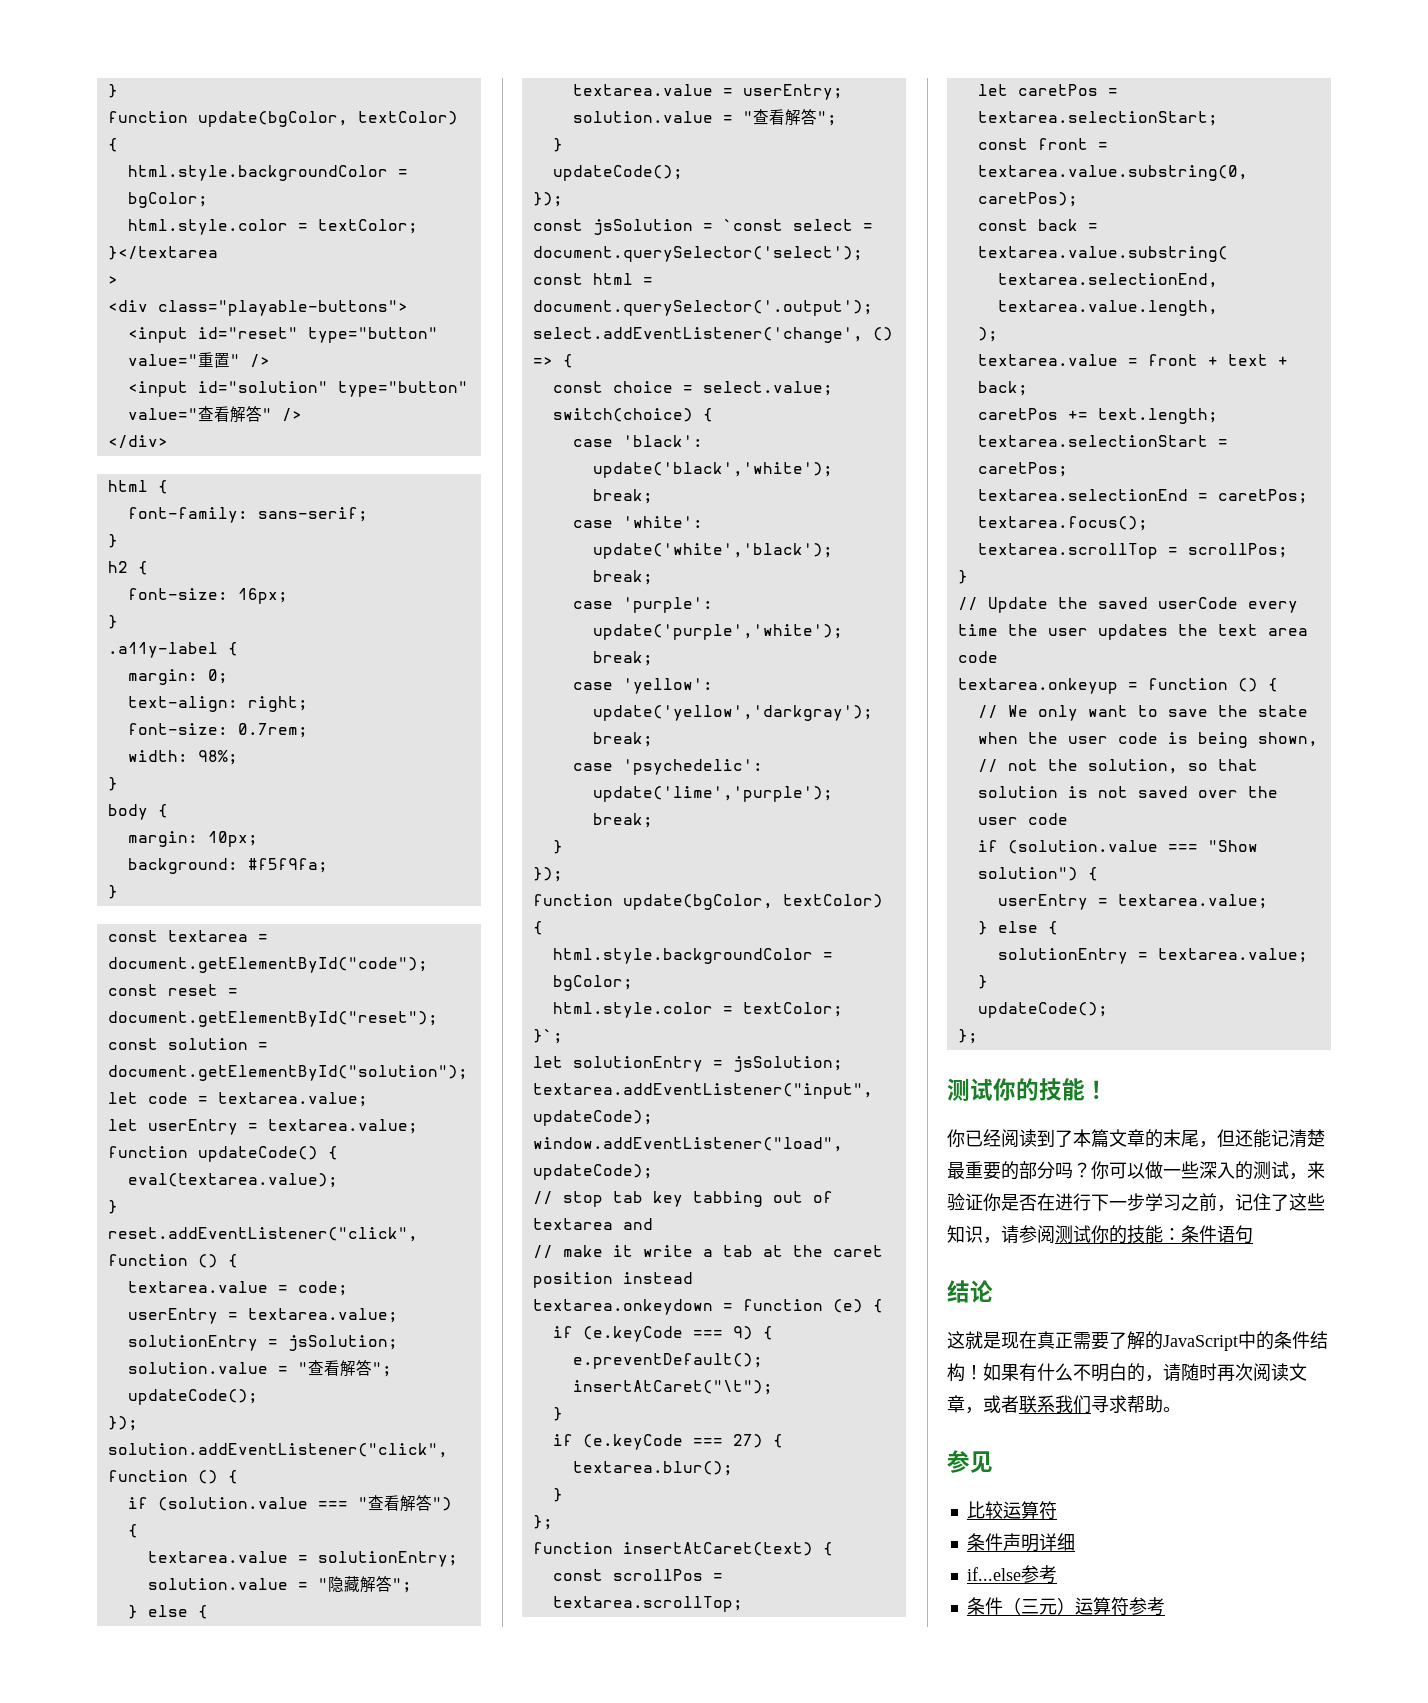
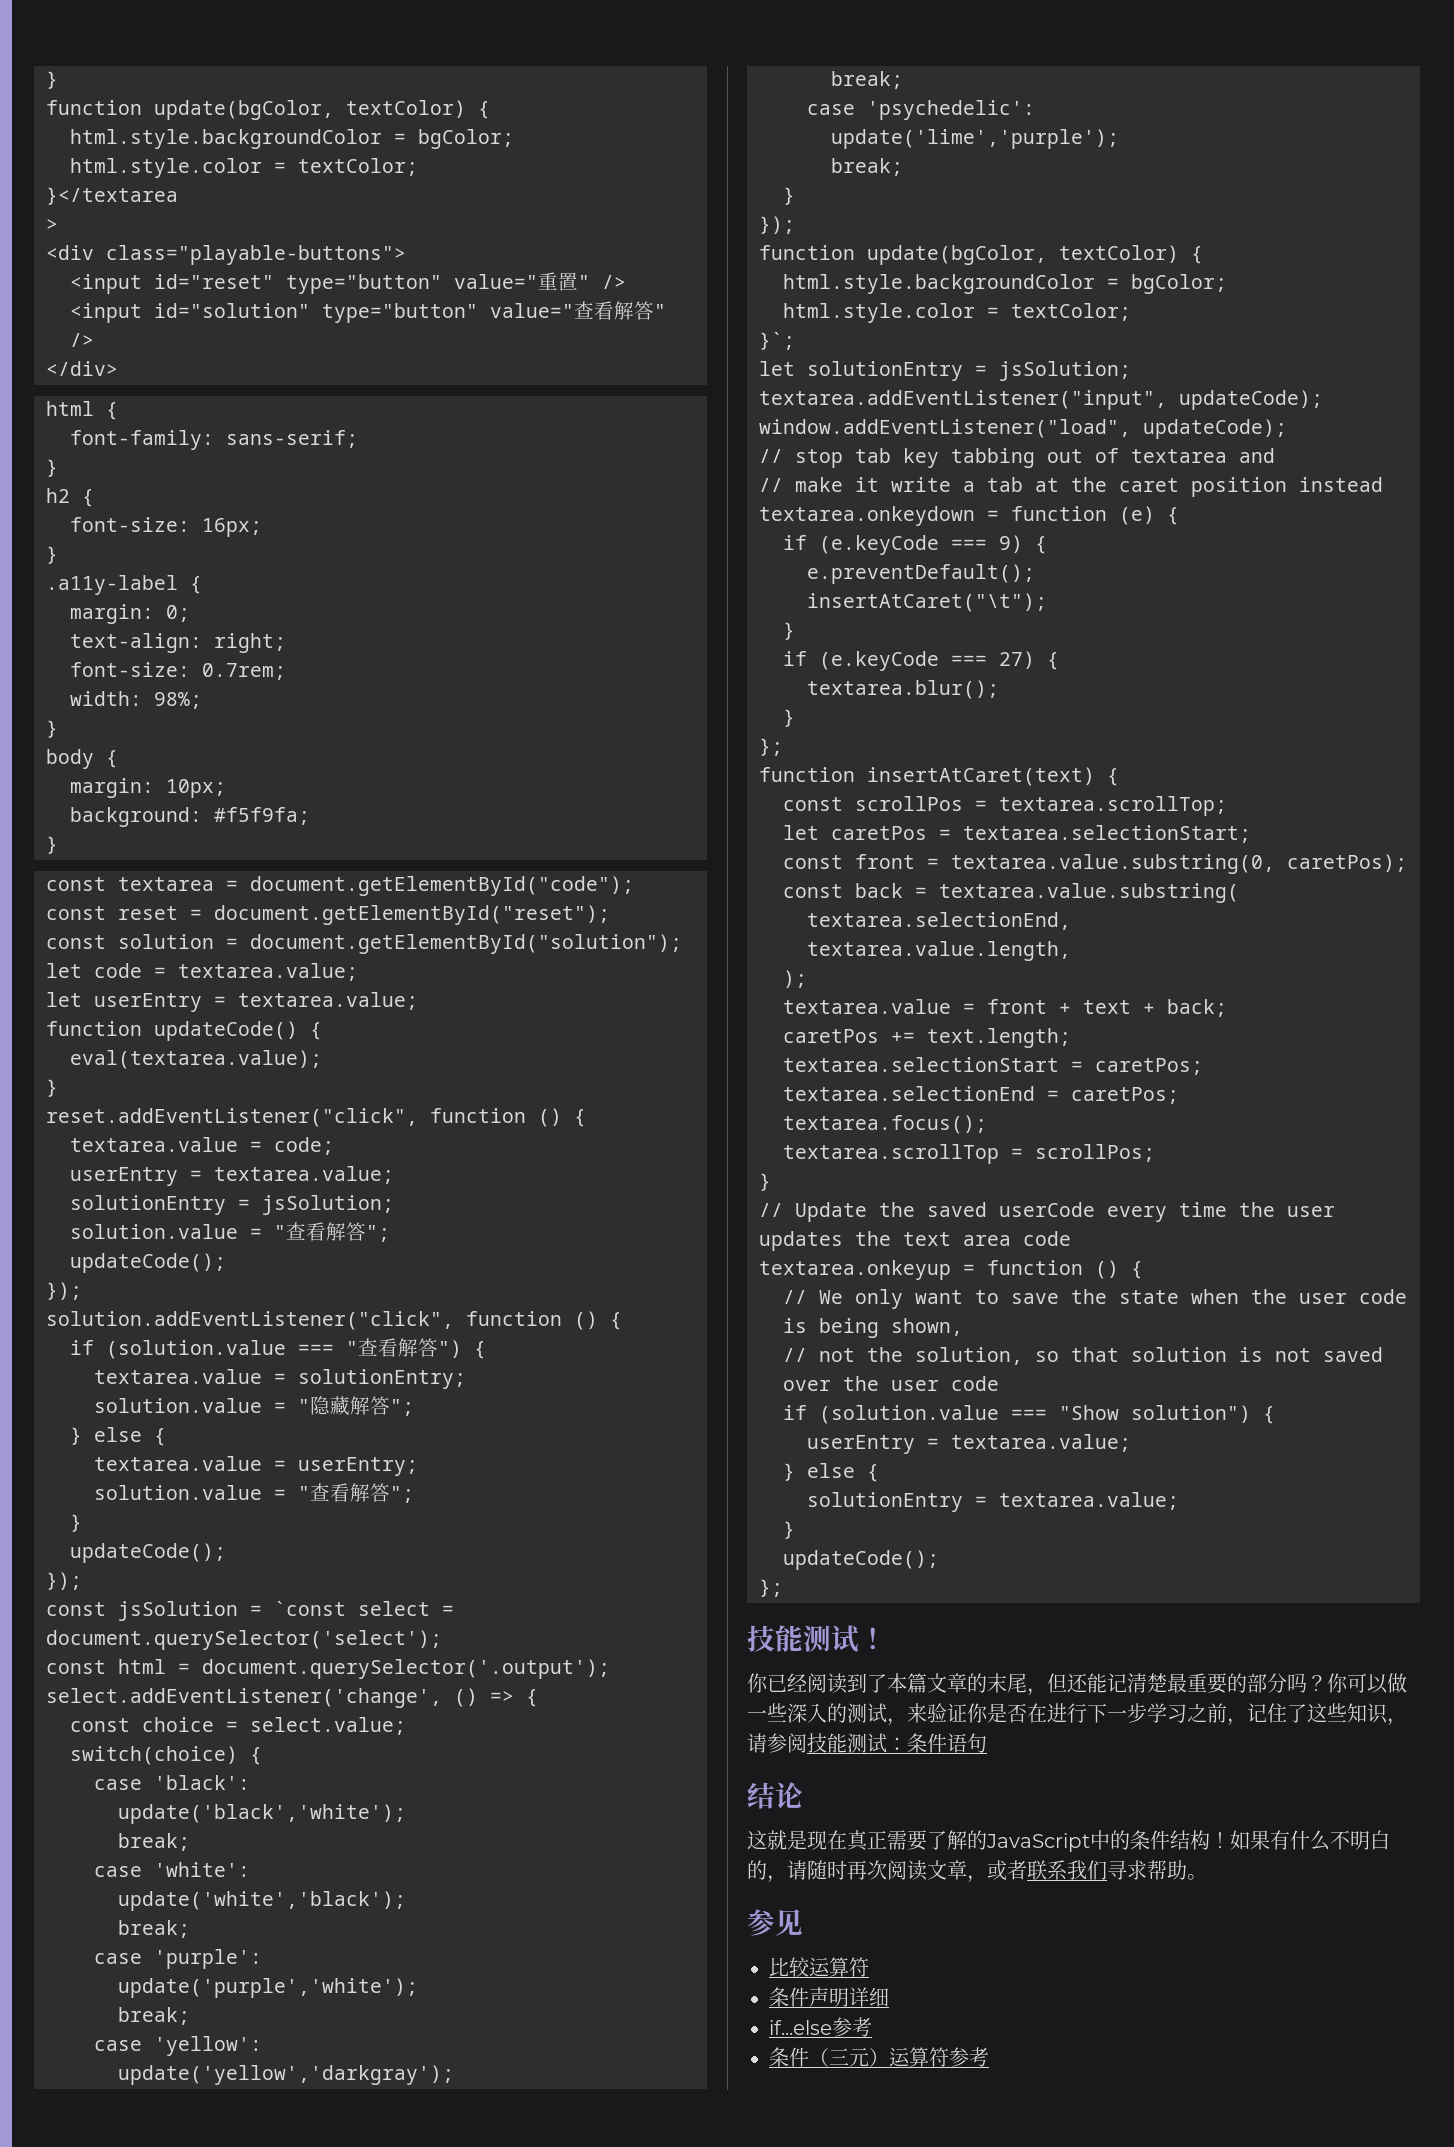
- 测试你的技能！
+ 技能测试！
- 你可以做一些深入的测试，来验证你是否在进行下一步学习之前，记住了这些知识，请参阅测试你的技能：条件语句
+ 你可以做一些深入的测试，来验证你是否在进行下一步学习之前，记住了这些知识，请参阅技能测试：条件语句

